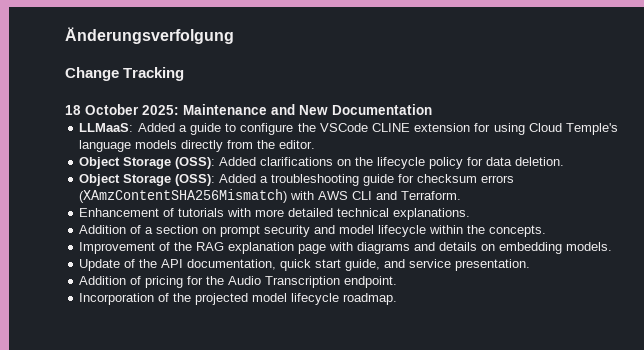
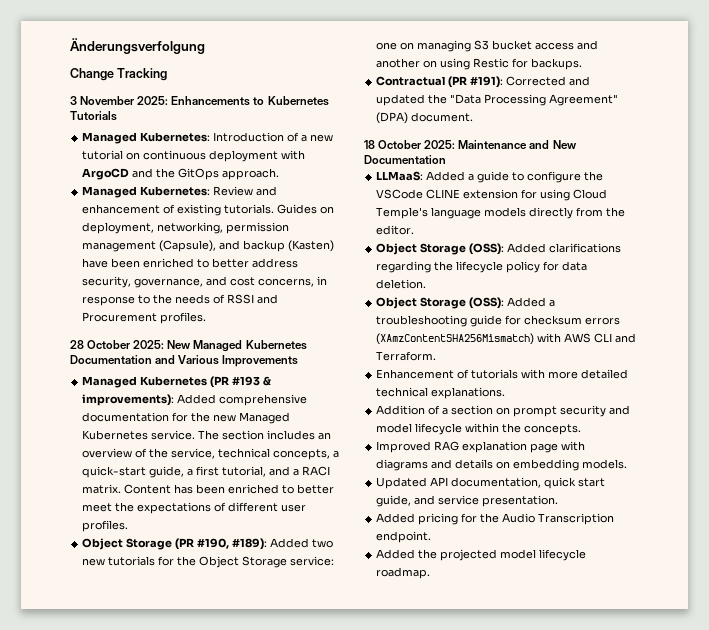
+ 3 November 2025: Enhancements to Kubernetes Tutorials
+ Managed Kubernetes: Introduction of a new tutorial on continuous deployment with ArgoCD and the GitOps approach.
+ Managed Kubernetes: Review and enhancement of existing tutorials. Guides on deployment, networking, permission management (Capsule), and backup (Kasten) have been enriched to better address security, governance, and cost concerns, in response to the needs of RSSI and Procurement profiles.
+ 28 October 2025: New Managed Kubernetes Documentation and Various Improvements
+ Managed Kubernetes (PR #193 & improvements): Added comprehensive documentation for the new Managed Kubernetes service. The section includes an overview of the service, technical concepts, a quick-start guide, a first tutorial, and a RACI matrix. Content has been enriched to better meet the expectations of different user profiles.
+ Object Storage (PR #190, #189): Added two new tutorials for the Object Storage service: one on managing S3 bucket access and another on using Restic for backups.
+ Contractual (PR #191): Corrected and updated the "Data Processing Agreement" (DPA) document.
- Object Storage (OSS): Added clarifications on the lifecycle policy for data deletion.
+ Object Storage (OSS): Added clarifications regarding the lifecycle policy for data deletion.
- Improvement of the RAG explanation page with diagrams and details on embedding models.
+ Improved RAG explanation page with diagrams and details on embedding models.
- Update of the API documentation, quick start guide, and service presentation.
+ Updated API documentation, quick start guide, and service presentation.
- Addition of pricing for the Audio Transcription endpoint.
+ Added pricing for the Audio Transcription endpoint.
- Incorporation of the projected model lifecycle roadmap.
+ Added the projected model lifecycle roadmap.

